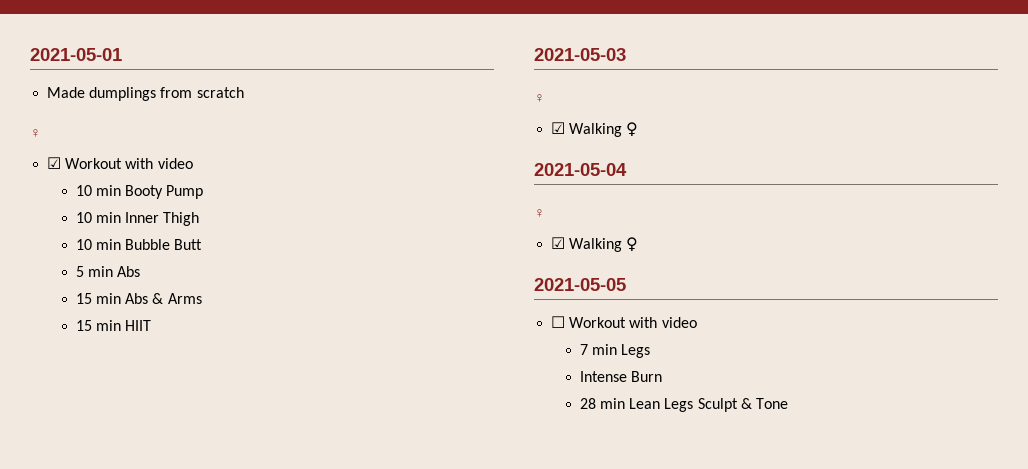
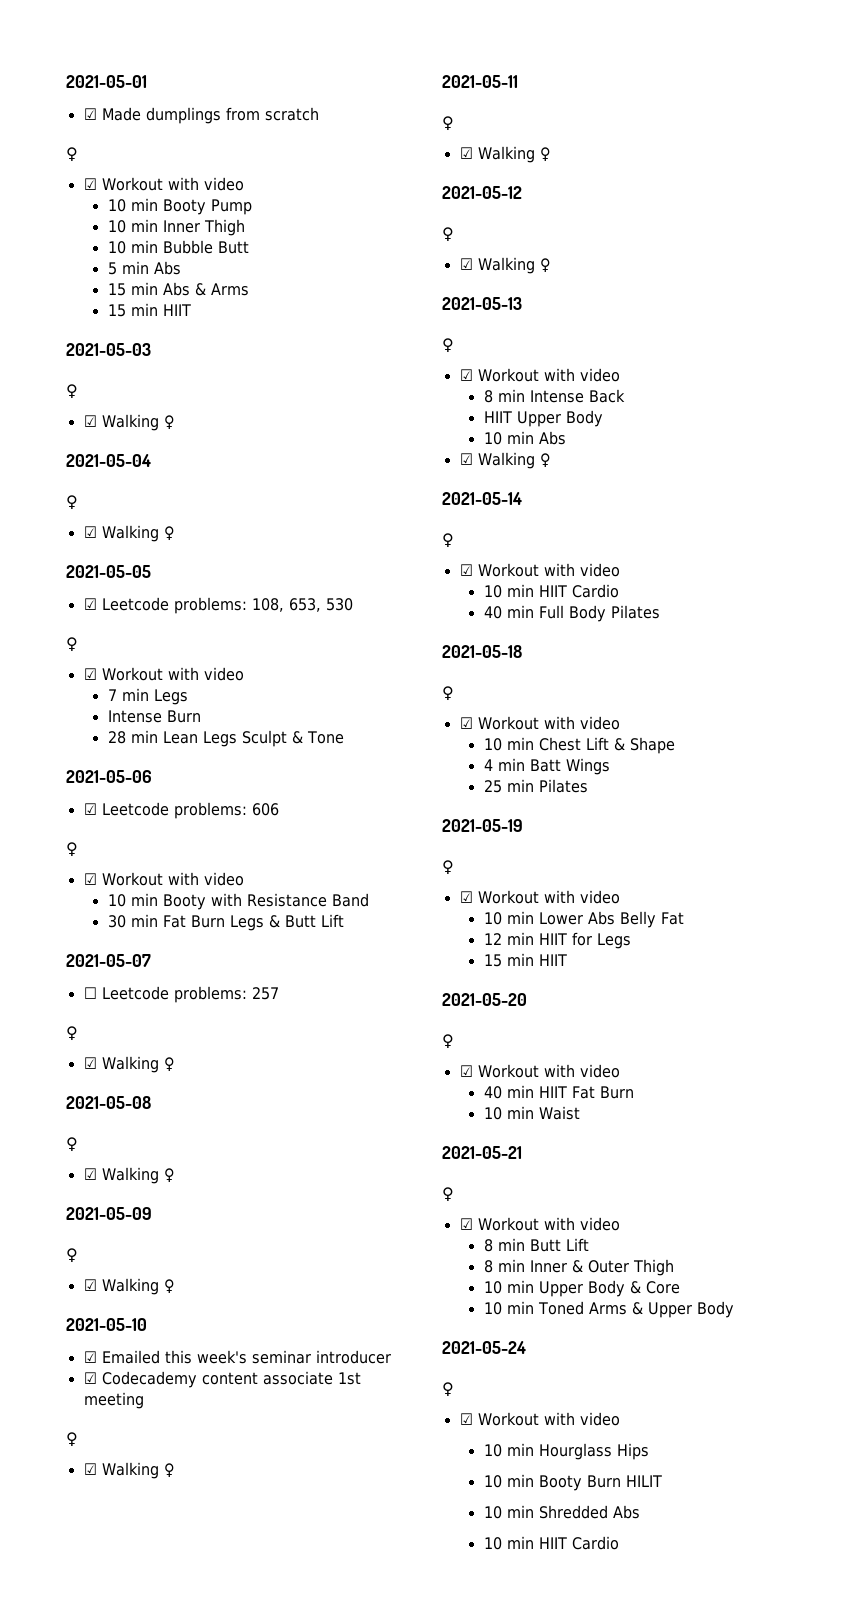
- Made dumplings from scratch
+ ☑ Made dumplings from scratch
- ☐ Workout with video
+ ☑ Leetcode problems: 108, 653, 530
+ ♀
+ ☑ Workout with video
+ 2021-05-06
+ ☑ Leetcode problems: 606
+ ♀
+ ☑ Workout with video
+ 10 min Booty with Resistance Band
+ 30 min Fat Burn Legs & Butt Lift
+ 2021-05-07
+ ☐ Leetcode problems: 257
+ ♀
+ ☑ Walking ♀
+ 2021-05-08
+ ♀
+ ☑ Walking ♀
+ 2021-05-09
+ ♀
+ ☑ Walking ♀
+ 2021-05-10
+ ☑ Emailed this week's seminar introducer
+ ☑ Codecademy content associate 1st meeting
+ ♀
+ ☑ Walking ♀
+ 2021-05-11
+ ♀
+ ☑ Walking ♀
+ 2021-05-12
+ ♀
+ ☑ Walking ♀
+ 2021-05-13
+ ♀
+ ☑ Workout with video
+ 8 min Intense Back
+ HIIT Upper Body
+ 10 min Abs
+ ☑ Walking ♀
+ 2021-05-14
+ ♀
+ ☑ Workout with video
+ 10 min HIIT Cardio
+ 40 min Full Body Pilates
+ 2021-05-18
+ ♀
+ ☑ Workout with video
+ 10 min Chest Lift & Shape
+ 4 min Batt Wings
+ 25 min Pilates
+ 2021-05-19
+ ♀
+ ☑ Workout with video
+ 10 min Lower Abs Belly Fat
+ 12 min HIIT for Legs
+ 15 min HIIT
+ 2021-05-20
+ ♀
+ ☑ Workout with video
+ 40 min HIIT Fat Burn
+ 10 min Waist
+ 2021-05-21
+ ♀
+ ☑ Workout with video
+ 8 min Butt Lift
+ 8 min Inner & Outer Thigh
+ 10 min Upper Body & Core
+ 10 min Toned Arms & Upper Body
+ 2021-05-24
+ ♀
+ ☑ Workout with video
+ 10 min Hourglass Hips
+ 10 min Booty Burn HILIT
+ 10 min Shredded Abs
+ 10 min HIIT Cardio

